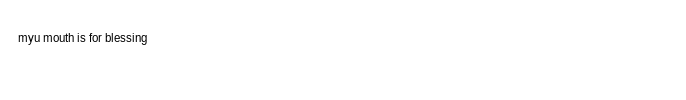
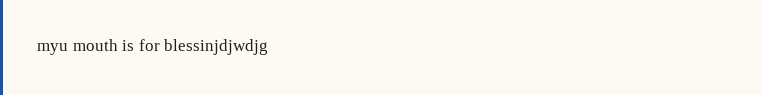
- myu mouth is for blessing
+ myu mouth is for blessinjdjwdjg

